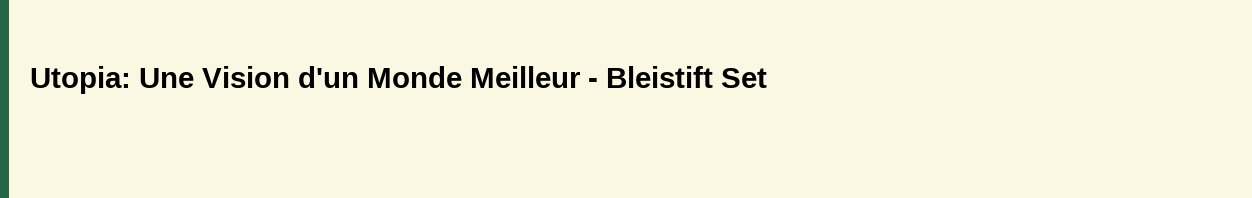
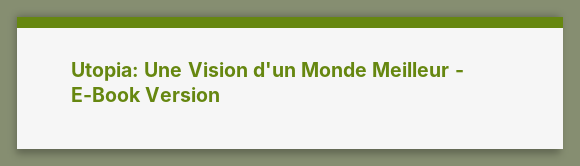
- Utopia: Une Vision d'un Monde Meilleur - Bleistift Set
+ Utopia: Une Vision d'un Monde Meilleur - E-Book Version

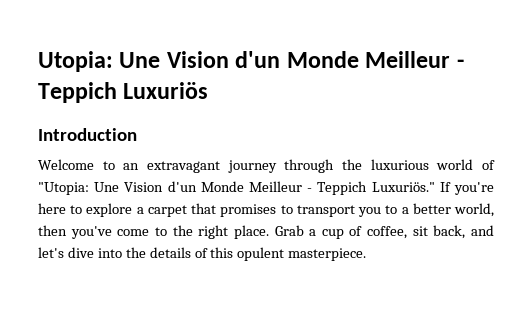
- Utopia: Une Vision d'un Monde Meilleur - E-Book Version
+ Utopia: Une Vision d'un Monde Meilleur - Teppich Luxuriös
+ Introduction
+ Welcome to an extravagant journey through the luxurious world of "Utopia: Une Vision d'un Monde Meilleur - Teppich Luxuriös." If you're here to explore a carpet that promises to transport you to a better world, then you've come to the right place. Grab a cup of coffee, sit back, and let's dive into the details of this opulent masterpiece.

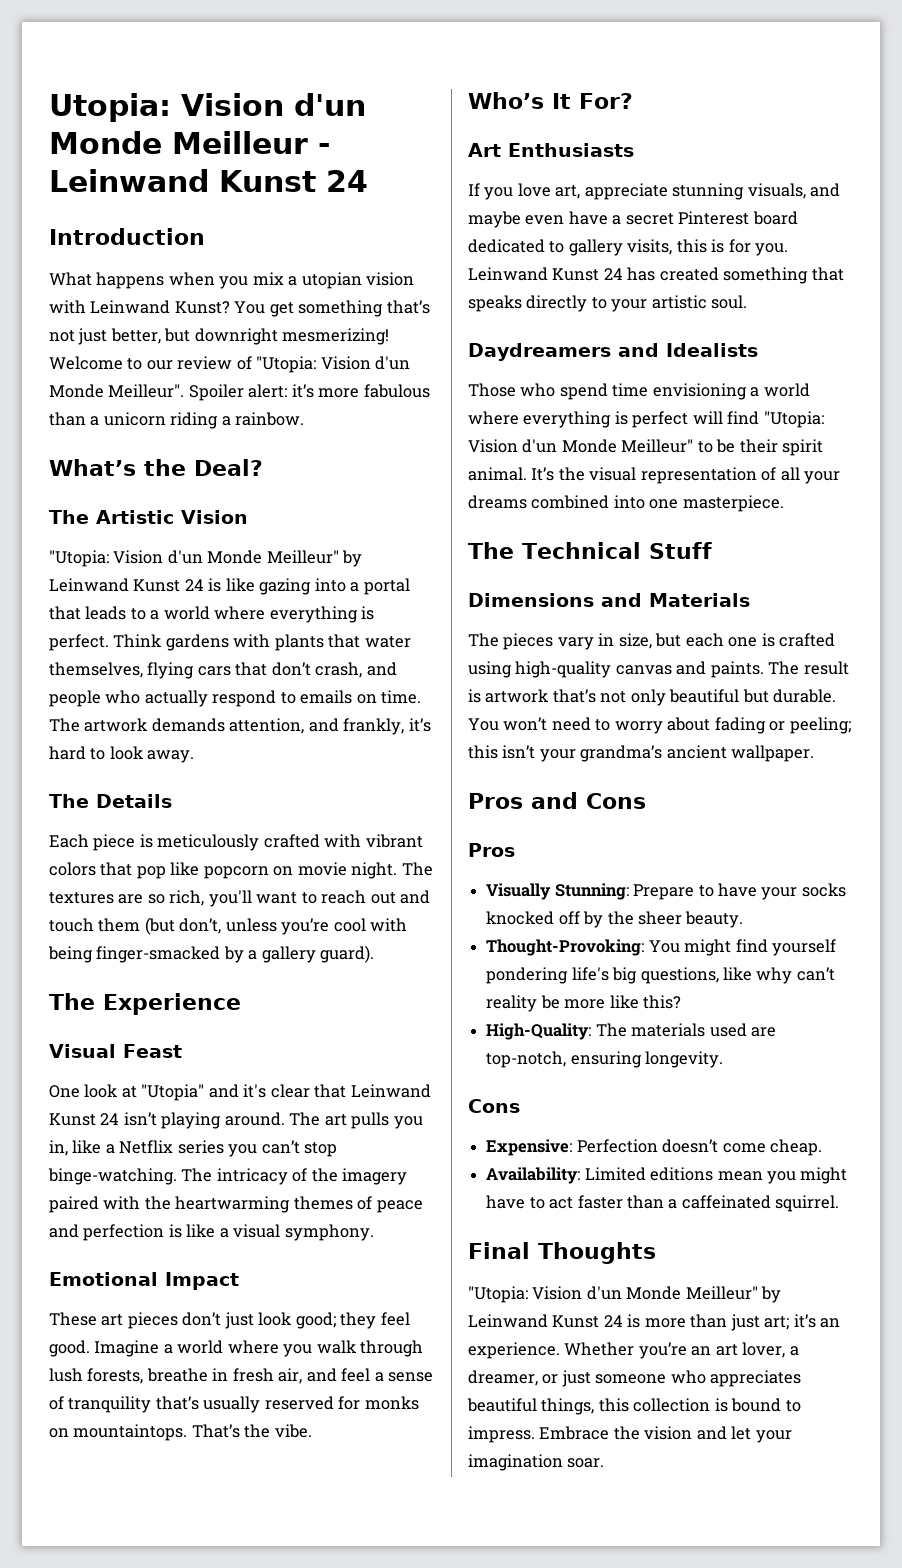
- Utopia: Une Vision d'un Monde Meilleur - Teppich Luxuriös
+ Utopia: Vision d'un Monde Meilleur - Leinwand Kunst 24
  Introduction
- Welcome to an extravagant journey through the luxurious world of "Utopia: Une Vision d'un Monde Meilleur - Teppich Luxuriös." If you're here to explore a carpet that promises to transport you to a better world, then you've come to the right place. Grab a cup of coffee, sit back, and let's dive into the details of this opulent masterpiece.
+ What happens when you mix a utopian vision with Leinwand Kunst? You get something that’s not just better, but downright mesmerizing! Welcome to our review of "Utopia: Vision d'un Monde Meilleur". Spoiler alert: it’s more fabulous than a unicorn riding a rainbow.
+ What’s the Deal?
+ The Artistic Vision
+ "Utopia: Vision d'un Monde Meilleur" by Leinwand Kunst 24 is like gazing into a portal that leads to a world where everything is perfect. Think gardens with plants that water themselves, flying cars that don’t crash, and people who actually respond to emails on time. The artwork demands attention, and frankly, it’s hard to look away.
+ The Details
+ Each piece is meticulously crafted with vibrant colors that pop like popcorn on movie night. The textures are so rich, you'll want to reach out and touch them (but don’t, unless you’re cool with being finger-smacked by a gallery guard).
+ The Experience
+ Visual Feast
+ One look at "Utopia" and it's clear that Leinwand Kunst 24 isn’t playing around. The art pulls you in, like a Netflix series you can’t stop binge-watching. The intricacy of the imagery paired with the heartwarming themes of peace and perfection is like a visual symphony.
+ Emotional Impact
+ These art pieces don’t just look good; they feel good. Imagine a world where you walk through lush forests, breathe in fresh air, and feel a sense of tranquility that’s usually reserved for monks on mountaintops. That’s the vibe.
+ Who’s It For?
+ Art Enthusiasts
+ If you love art, appreciate stunning visuals, and maybe even have a secret Pinterest board dedicated to gallery visits, this is for you. Leinwand Kunst 24 has created something that speaks directly to your artistic soul.
+ Daydreamers and Idealists
+ Those who spend time envisioning a world where everything is perfect will find "Utopia: Vision d'un Monde Meilleur" to be their spirit animal. It’s the visual representation of all your dreams combined into one masterpiece.
+ The Technical Stuff
+ Dimensions and Materials
+ The pieces vary in size, but each one is crafted using high-quality canvas and paints. The result is artwork that’s not only beautiful but durable. You won’t need to worry about fading or peeling; this isn’t your grandma’s ancient wallpaper.
+ Pros and Cons
+ Pros
+ Visually Stunning: Prepare to have your socks knocked off by the sheer beauty.
+ Thought-Provoking: You might find yourself pondering life's big questions, like why can’t reality be more like this?
+ High-Quality: The materials used are top-notch, ensuring longevity.
+ Cons
+ Expensive: Perfection doesn’t come cheap.
+ Availability: Limited editions mean you might have to act faster than a caffeinated squirrel.
+ Final Thoughts
+ "Utopia: Vision d'un Monde Meilleur" by Leinwand Kunst 24 is more than just art; it’s an experience. Whether you’re an art lover, a dreamer, or just someone who appreciates beautiful things, this collection is bound to impress. Embrace the vision and let your imagination soar.

